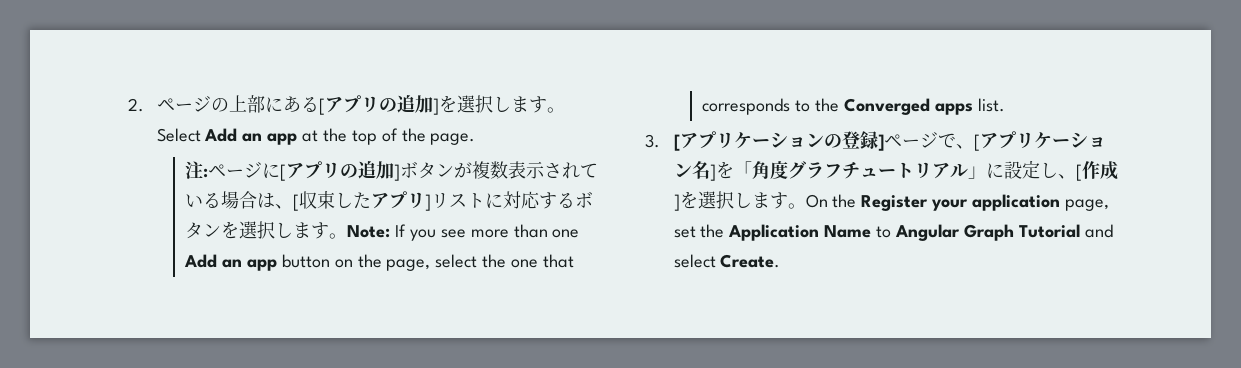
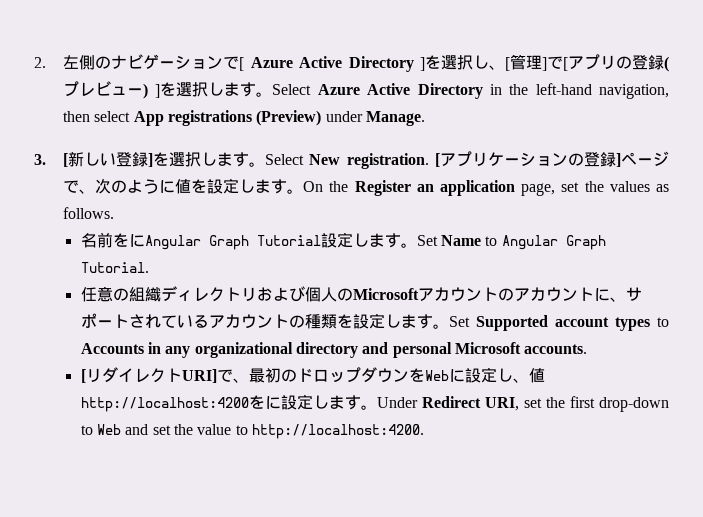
- 2.ページの上部にある[アプリの追加]を選択します。Select Add an app at the top of the page.
- 注:ページに[アプリの追加]ボタンが複数表示されている場合は、[収束したアプリ]リストに対応するボタンを選択します。Note: If you see more than one Add an app button on the page, select the one that corresponds to the Converged apps list.
- 3. [アプリケーションの登録]ページで、[アプリケーション名]を「角度グラフチュートリアル」に設定し、[作成]を選択します。
+ 2.左側のナビゲーションで[ Azure Active Directory ]を選択し、[管理]で[アプリの登録(プレビュー) ]を選択します。Select Azure Active Directory in the left-hand navigation, then select App registrations (Preview) under Manage.
+ 3. [新しい登録]を選択します。Select New registration. [アプリケーションの登録]ページで、次のように値を設定します。
- On the Register your application page, set the Application Name to Angular Graph Tutorial and select Create.
+ On the Register an application page, set the values as follows.
+ 名前をにAngular Graph Tutorial設定します。Set Name to Angular Graph Tutorial.
+ 任意の組織ディレクトリおよび個人のMicrosoftアカウントのアカウントに、サポートされているアカウントの種類を設定します。Set Supported account types to Accounts in any organizational directory and personal Microsoft accounts.
+ [リダイレクトURI]で、最初のドロップダウンをWebに設定し、値http://localhost:4200をに設定します。Under Redirect URI, set the first drop-down to Web and set the value to http://localhost:4200.

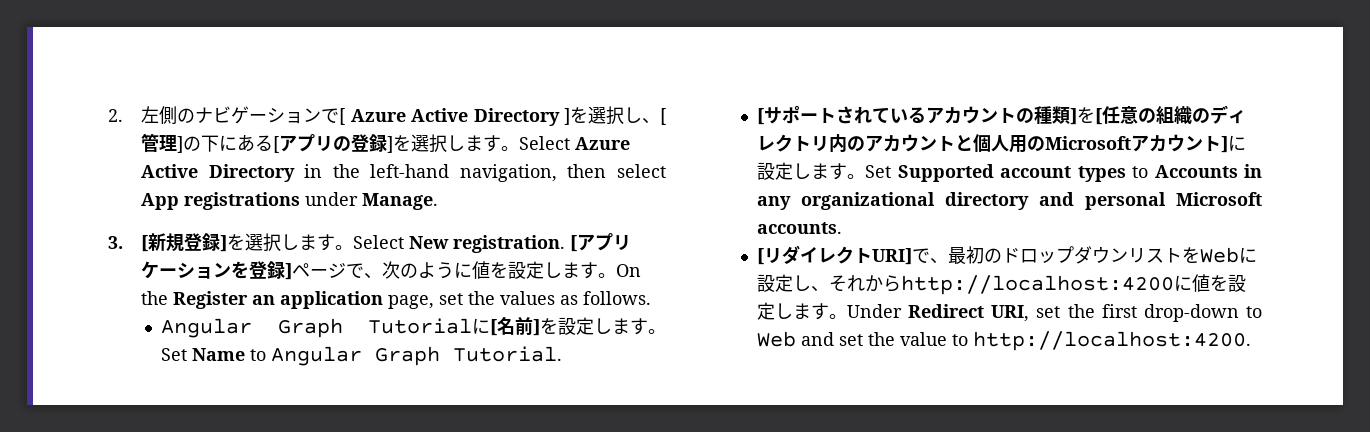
- 2.左側のナビゲーションで[ Azure Active Directory ]を選択し、[管理]で[アプリの登録(プレビュー) ]を選択します。
+ 2.左側のナビゲーションで[ Azure Active Directory ]を選択し、[管理]の下にある[アプリの登録]を選択します。
- Select Azure Active Directory in the left-hand navigation, then select App registrations (Preview) under Manage.
+ Select Azure Active Directory in the left-hand navigation, then select App registrations under Manage.
- 3. [新しい登録]を選択します。
+ 3. [新規登録]を選択します。
- [アプリケーションの登録]ページで、次のように値を設定します。
+ [アプリケーションを登録]ページで、次のように値を設定します。
- 名前をにAngular Graph Tutorial設定します。
+ Angular Graph Tutorialに[名前]を設定します。
- 任意の組織ディレクトリおよび個人のMicrosoftアカウントのアカウントに、サポートされているアカウントの種類を設定します。
+ [サポートされているアカウントの種類]を[任意の組織のディレクトリ内のアカウントと個人用のMicrosoftアカウント]に設定します。
- [リダイレクトURI]で、最初のドロップダウンをWebに設定し、値http://localhost:4200をに設定します。
+ [リダイレクトURI]で、最初のドロップダウンリストをWebに設定し、それからhttp://localhost:4200に値を設定します。

